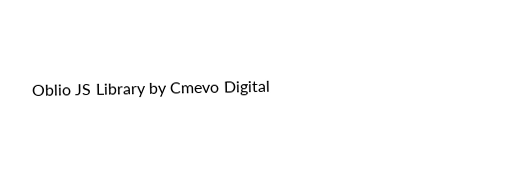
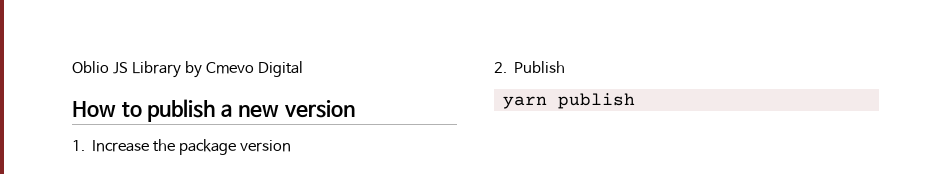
+ How to publish a new version
+ 1. Increase the package version
+ 2. Publish
+ yarn publish

